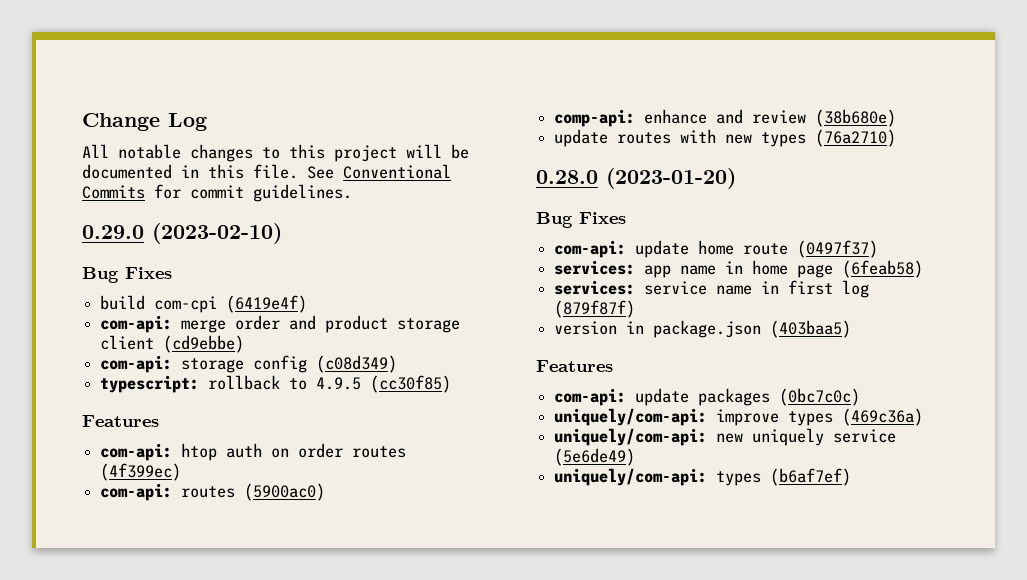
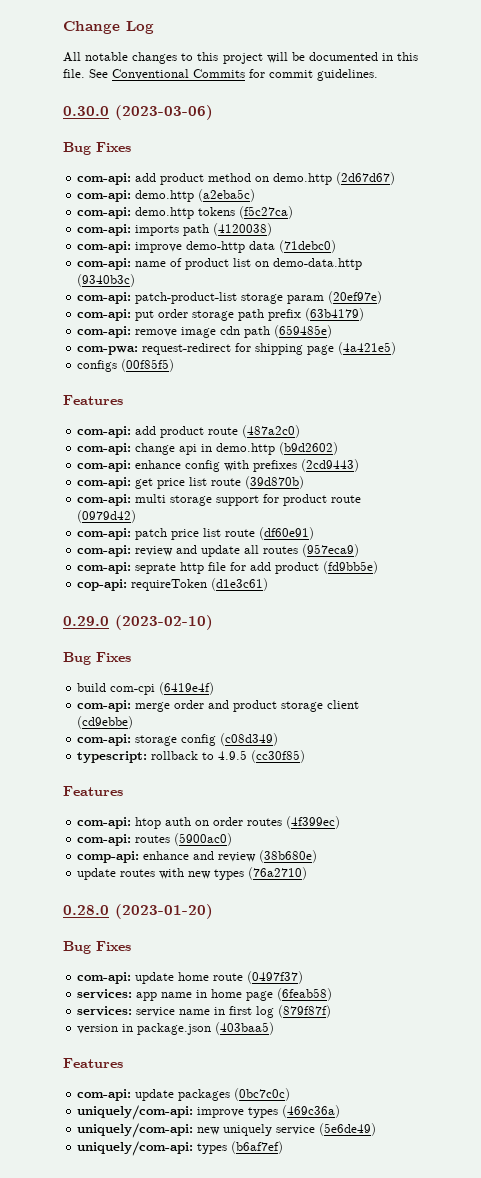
+ 0.30.0 (2023-03-06)
+ Bug Fixes
+ com-api: add product method on demo.http (2d67d67)
+ com-api: demo.http (a2eba5c)
+ com-api: demo.http tokens (f5c27ca)
+ com-api: imports path (4120038)
+ com-api: improve demo-http data (71debc0)
+ com-api: name of product list on demo-data.http (9340b3c)
+ com-api: patch-product-list storage param (20ef97e)
+ com-api: put order storage path prefix (63b4179)
+ com-api: remove image cdn path (659485e)
+ com-pwa: request-redirect for shipping page (4a421e5)
+ configs (00f85f5)
+ Features
+ com-api: add product route (487a2c0)
+ com-api: change api in demo.http (b9d2602)
+ com-api: enhance config with prefixes (2cd9443)
+ com-api: get price list route (39d870b)
+ com-api: multi storage support for product route (0979d42)
+ com-api: patch price list route (df60e91)
+ com-api: review and update all routes (957eca9)
+ com-api: seprate http file for add product (fd9bb5e)
+ cop-api: requireToken (d1e3c61)

